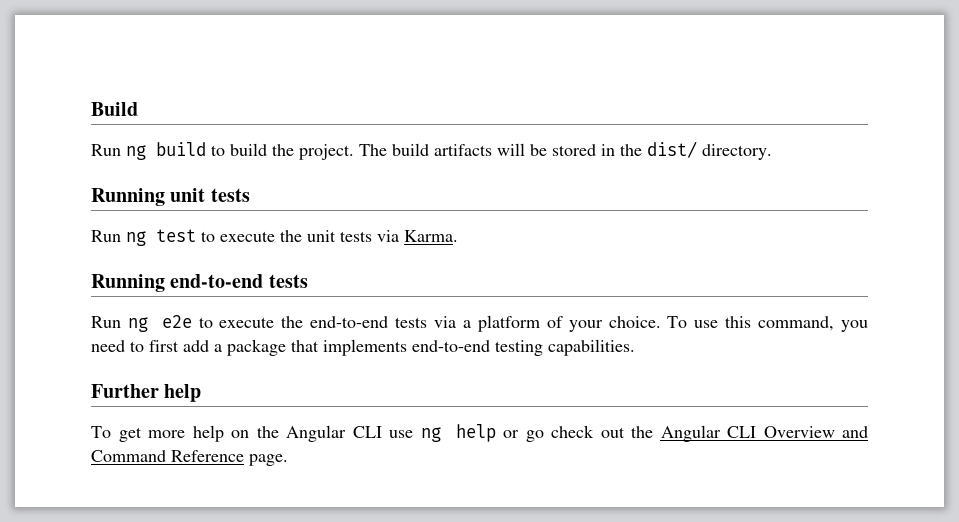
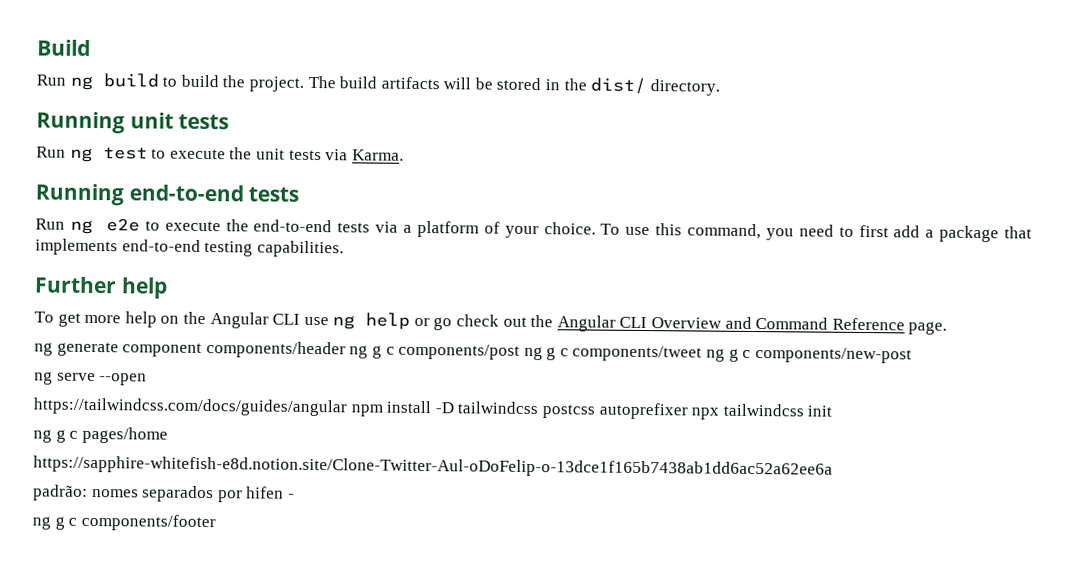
+ ng generate component components/header ng g c components/post ng g c components/tweet ng g c components/new-post
+ ng serve --open
+ https://tailwindcss.com/docs/guides/angular npm install -D tailwindcss postcss autoprefixer npx tailwindcss init
+ ng g c pages/home
+ https://sapphire-whitefish-e8d.notion.site/Clone-Twitter-Aul-oDoFelip-o-13dce1f165b7438ab1dd6ac52a62ee6a
+ padrão: nomes separados por hifen -
+ ng g c components/footer

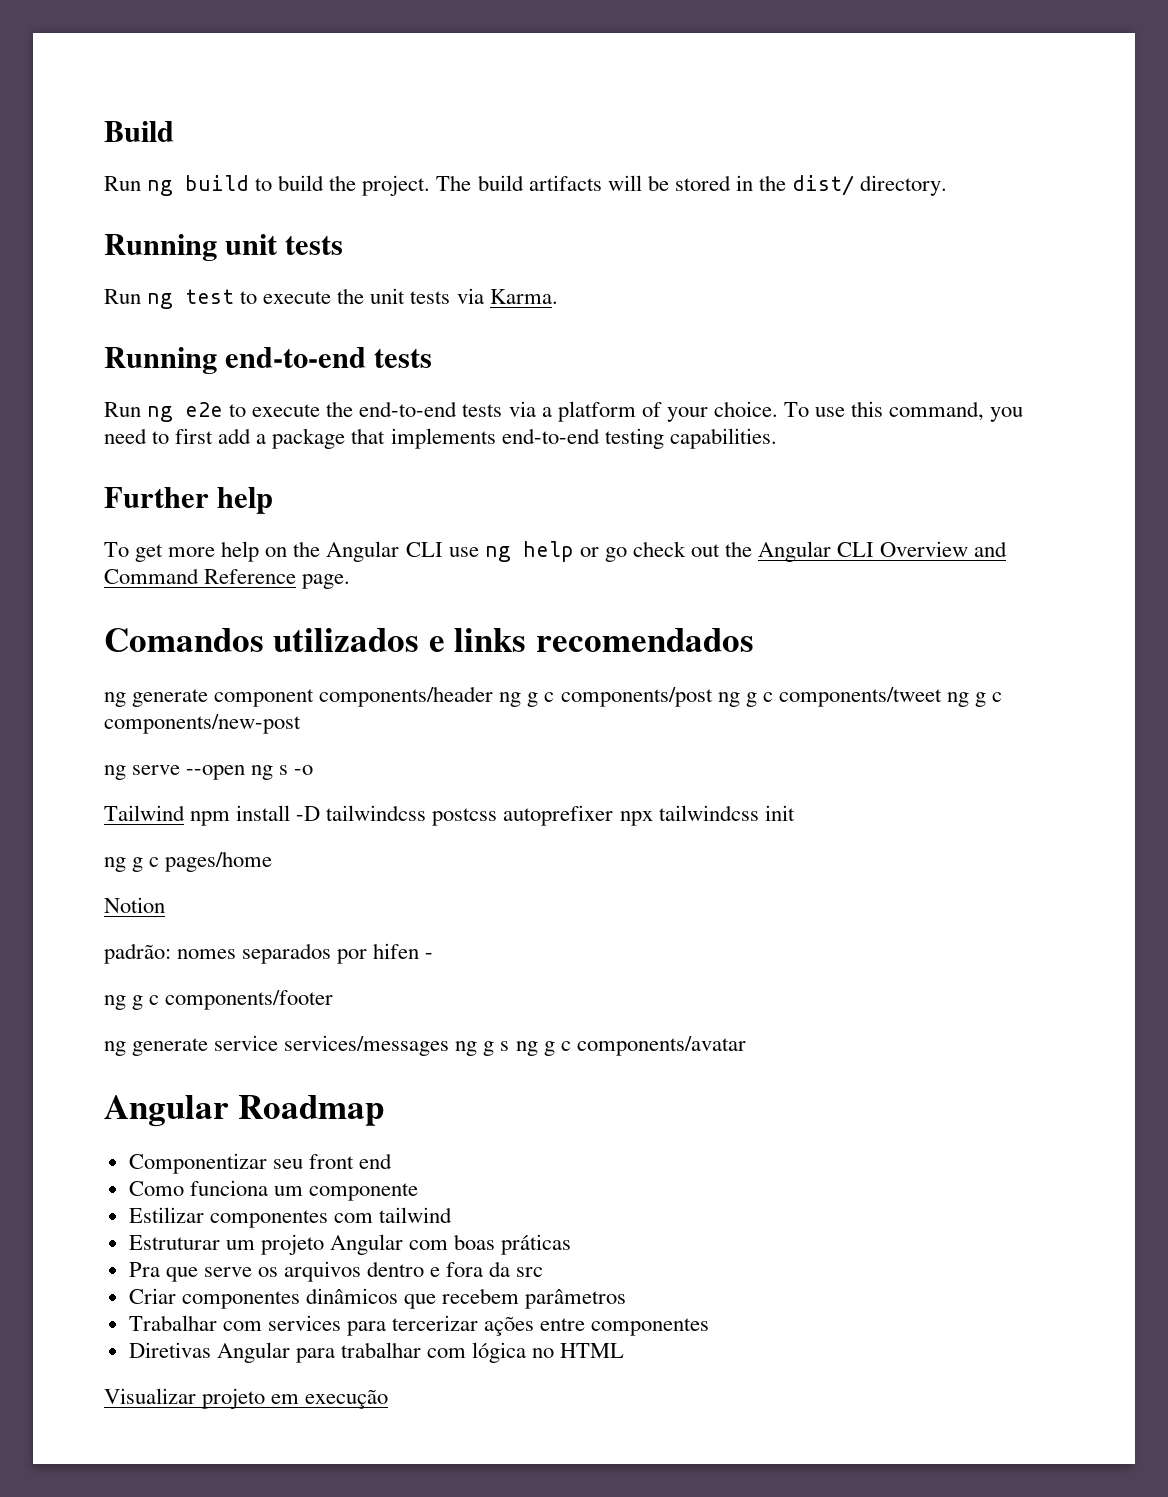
+ Comandos utilizados e links recomendados
- ng serve --open
- https://tailwindcss.com/docs/guides/angular npm install -D tailwindcss postcss autoprefixer npx tailwindcss init
+ ng serve --open ng s -o
+ Tailwind npm install -D tailwindcss postcss autoprefixer npx tailwindcss init
- https://sapphire-whitefish-e8d.notion.site/Clone-Twitter-Aul-oDoFelip-o-13dce1f165b7438ab1dd6ac52a62ee6a
+ Notion
+ ng generate service services/messages ng g s ng g c components/avatar
+ Angular Roadmap
+ Componentizar seu front end
+ Como funciona um componente
+ Estilizar componentes com tailwind
+ Estruturar um projeto Angular com boas práticas
+ Pra que serve os arquivos dentro e fora da src
+ Criar componentes dinâmicos que recebem parâmetros
+ Trabalhar com services para tercerizar ações entre componentes
+ Diretivas Angular para trabalhar com lógica no HTML
+ Visualizar projeto em execução

